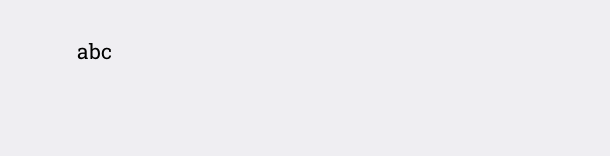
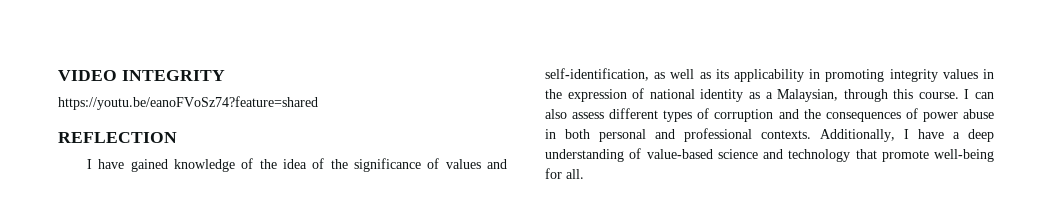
- abc
+ VIDEO INTEGRITY
+ https://youtu.be/eanoFVoSz74?feature=shared
+ REFLECTION
+ I have gained knowledge of the idea of the significance of values and self-identification, as well as its applicability in promoting integrity values in the expression of national identity as a Malaysian, through this course. I can also assess different types of corruption and the consequences of power abuse in both personal and professional contexts. Additionally, I have a deep understanding of value-based science and technology that promote well-being for all.

